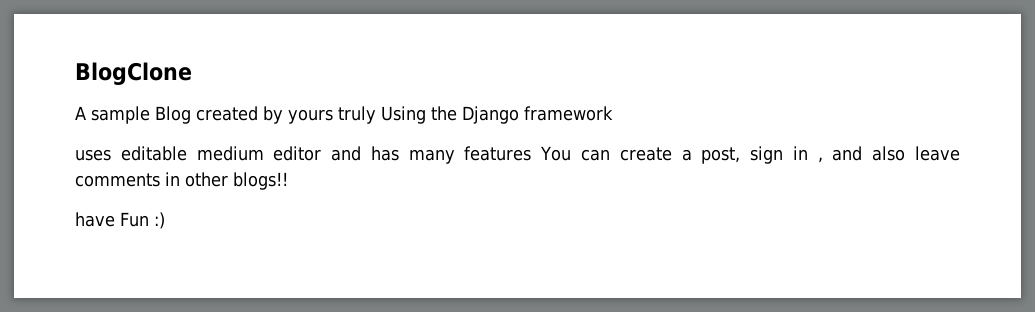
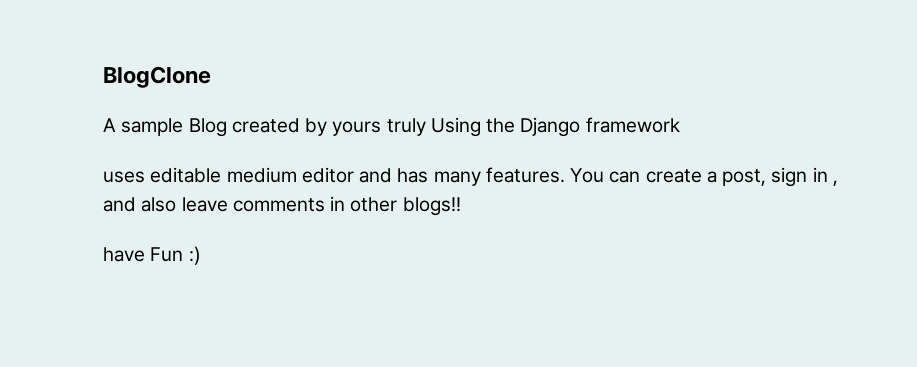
- uses editable medium editor and has many features You can create a post, sign in , and also leave comments in other blogs!!
+ uses editable medium editor and has many features. You can create a post, sign in , and also leave comments in other blogs!!

